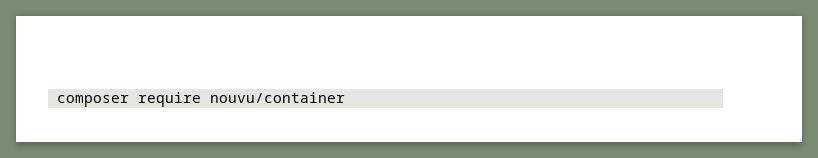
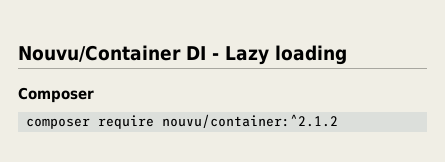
+ Nouvu/Container DI - Lazy loading
+ Composer
- composer require nouvu/container
+ composer require nouvu/container:^2.1.2

